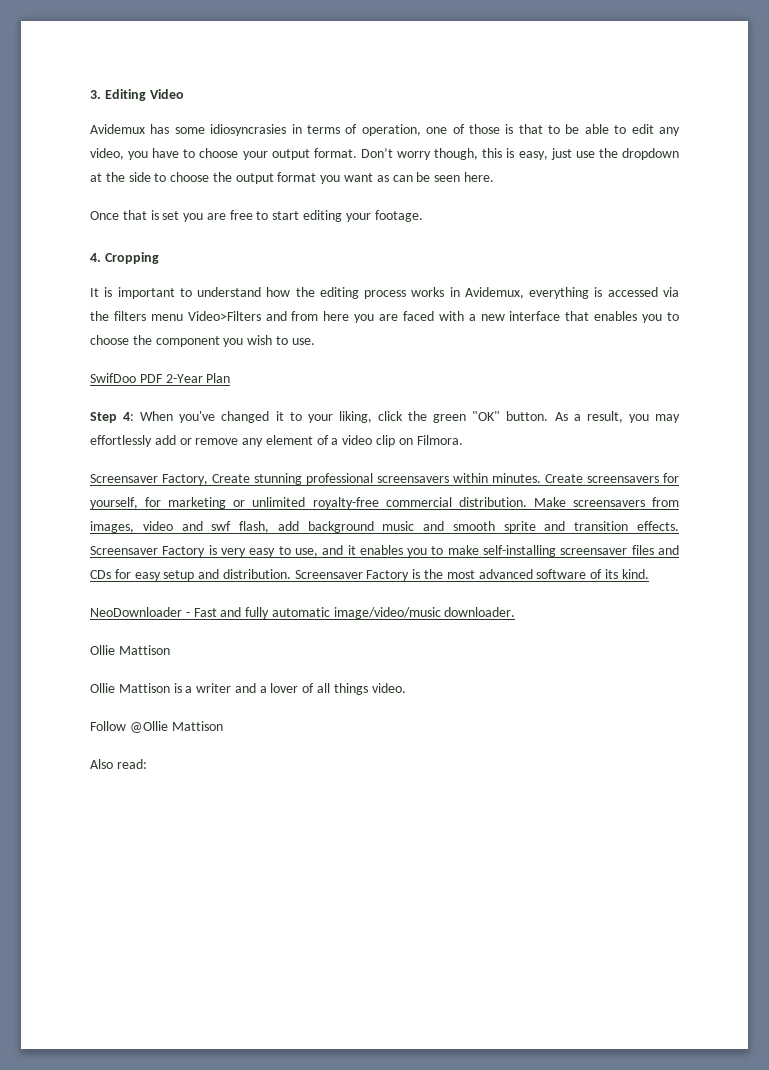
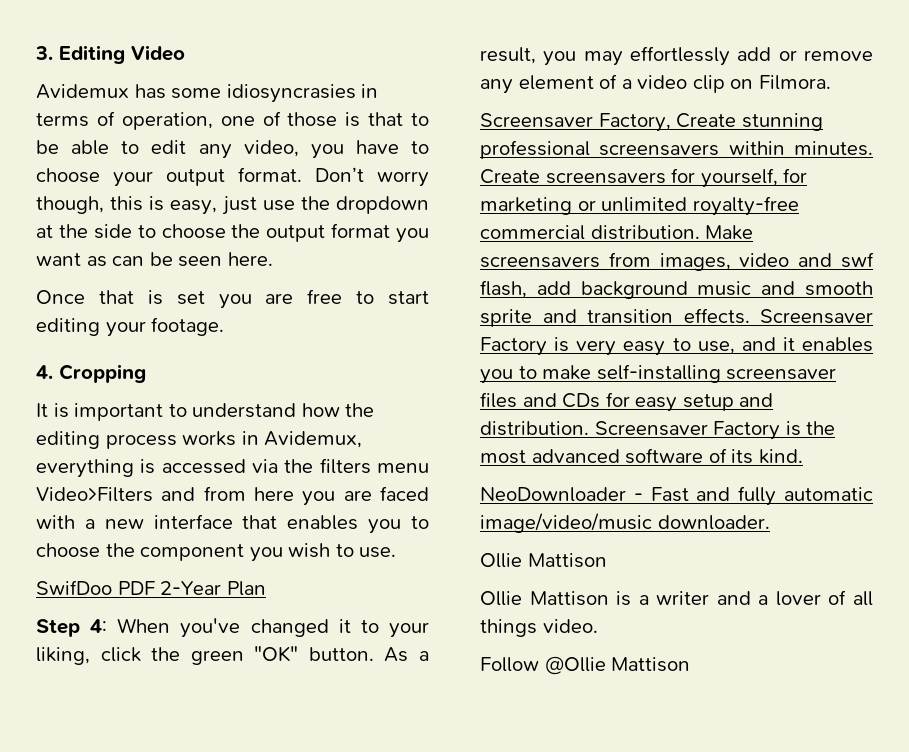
- Also read:

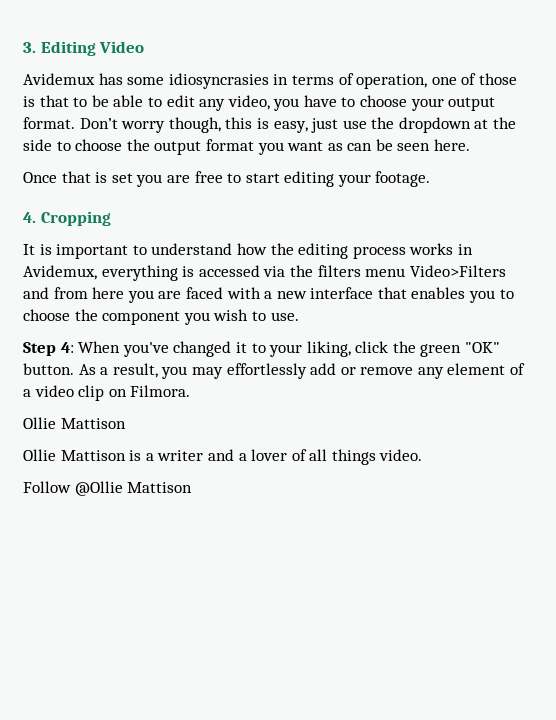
- SwifDoo PDF 2-Year Plan
- Screensaver Factory, Create stunning professional screensavers within minutes. Create screensavers for yourself, for marketing or unlimited royalty-free commercial distribution. Make screensavers from images, video and swf flash, add background music and smooth sprite and transition effects. Screensaver Factory is very easy to use, and it enables you to make self-installing screensaver files and CDs for easy setup and distribution. Screensaver Factory is the most advanced software of its kind.
- NeoDownloader - Fast and fully automatic image/video/music downloader.

